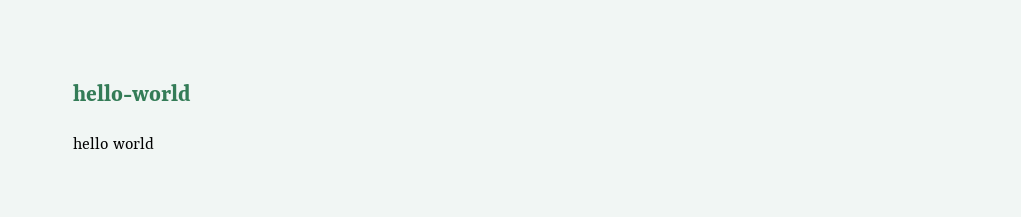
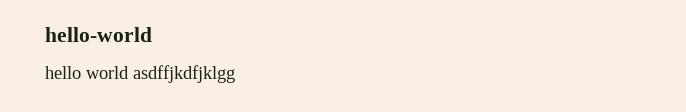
- hello world
+ hello world asdffjkdfjklgg

